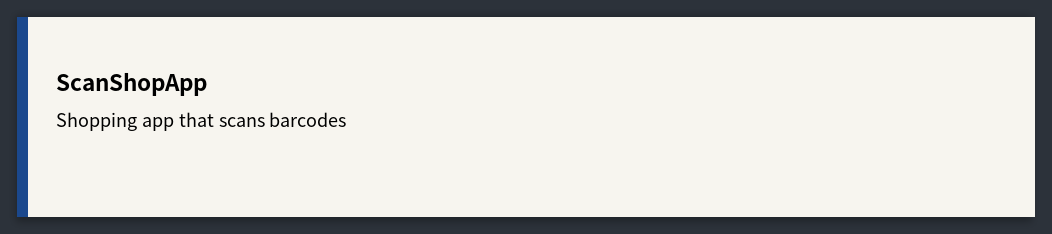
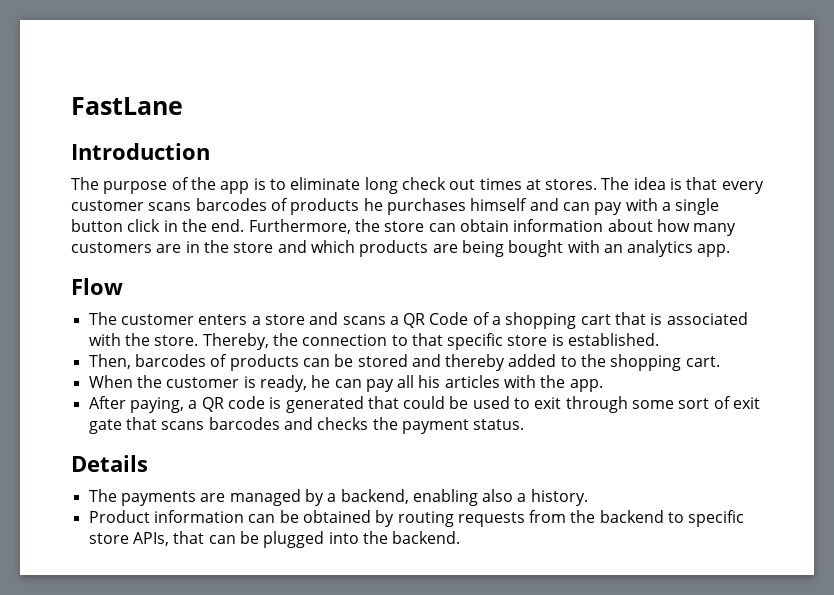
- ScanShopApp
- Shopping app that scans barcodes
+ FastLane
+ Introduction
+ The purpose of the app is to eliminate long check out times at stores. The idea is that every customer scans barcodes of products he purchases himself and can pay with a single button click in the end. Furthermore, the store can obtain information about how many customers are in the store and which products are being bought with an analytics app.
+ Flow
+ The customer enters a store and scans a QR Code of a shopping cart that is associated with the store. Thereby, the connection to that specific store is established.
+ Then, barcodes of products can be stored and thereby added to the shopping cart.
+ When the customer is ready, he can pay all his articles with the app.
+ After paying, a QR code is generated that could be used to exit through some sort of exit gate that scans barcodes and checks the payment status.
+ Details
+ The payments are managed by a backend, enabling also a history.
+ Product information can be obtained by routing requests from the backend to specific store APIs, that can be plugged into the backend.

